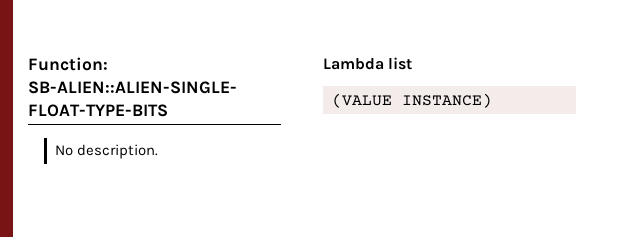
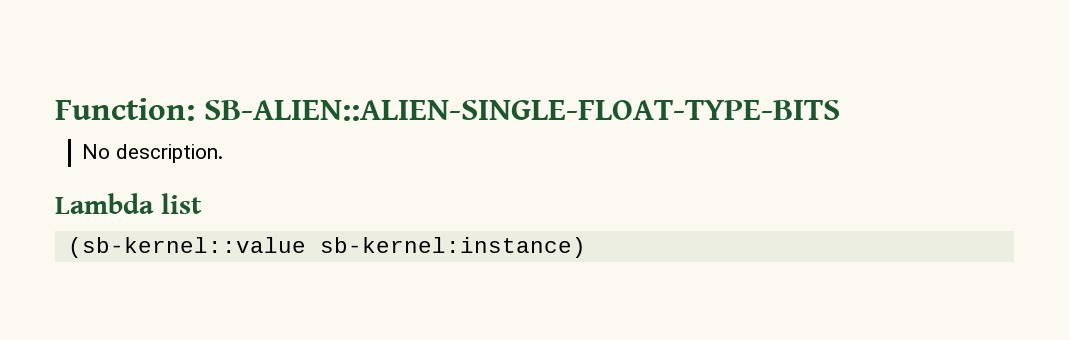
- (VALUE INSTANCE)
+ (sb-kernel::value sb-kernel:instance)

